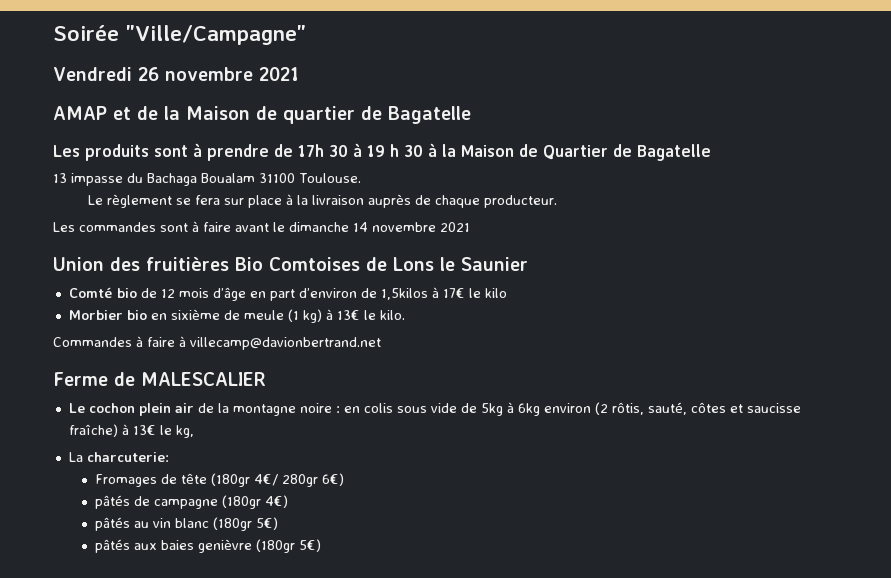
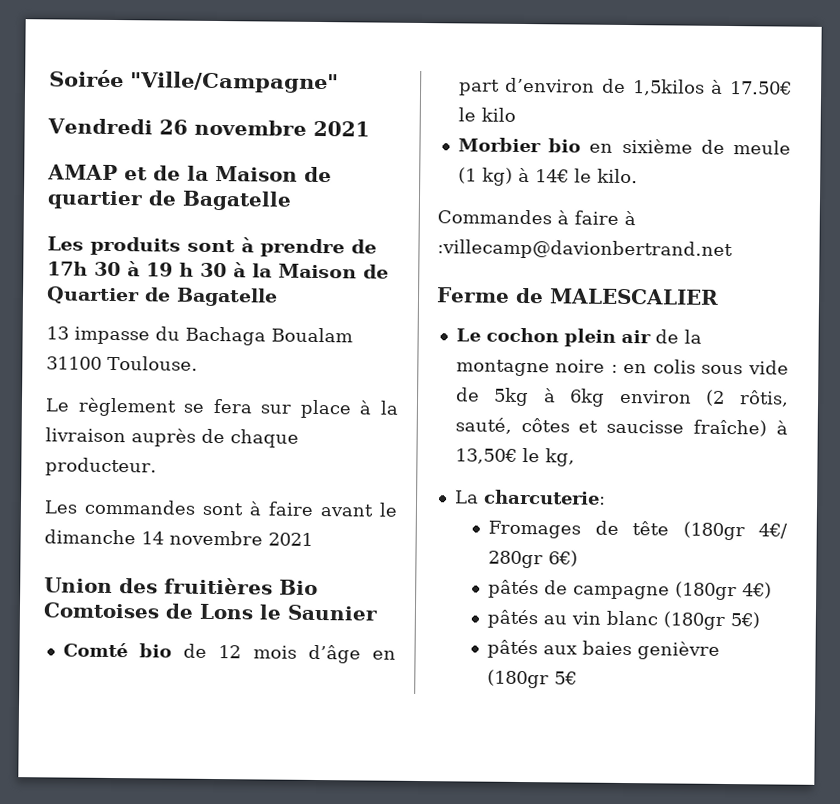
- Comté bio de 12 mois d’âge en part d’environ de 1,5kilos à 17€ le kilo
+ Comté bio de 12 mois d’âge en part d’environ de 1,5kilos à 17.50€ le kilo
- Morbier bio en sixième de meule (1 kg) à 13€ le kilo.
+ Morbier bio en sixième de meule (1 kg) à 14€ le kilo.
- Commandes à faire à villecamp@davionbertrand.net
+ Commandes à faire à :villecamp@davionbertrand.net
- Le cochon plein air de la montagne noire : en colis sous vide de 5kg à 6kg environ (2 rôtis, sauté, côtes et saucisse fraîche) à 13€ le kg,
+ Le cochon plein air de la montagne noire : en colis sous vide de 5kg à 6kg environ (2 rôtis, sauté, côtes et saucisse fraîche) à 13,50€ le kg,
- pâtés aux baies genièvre (180gr 5€)
+ pâtés aux baies genièvre (180gr 5€

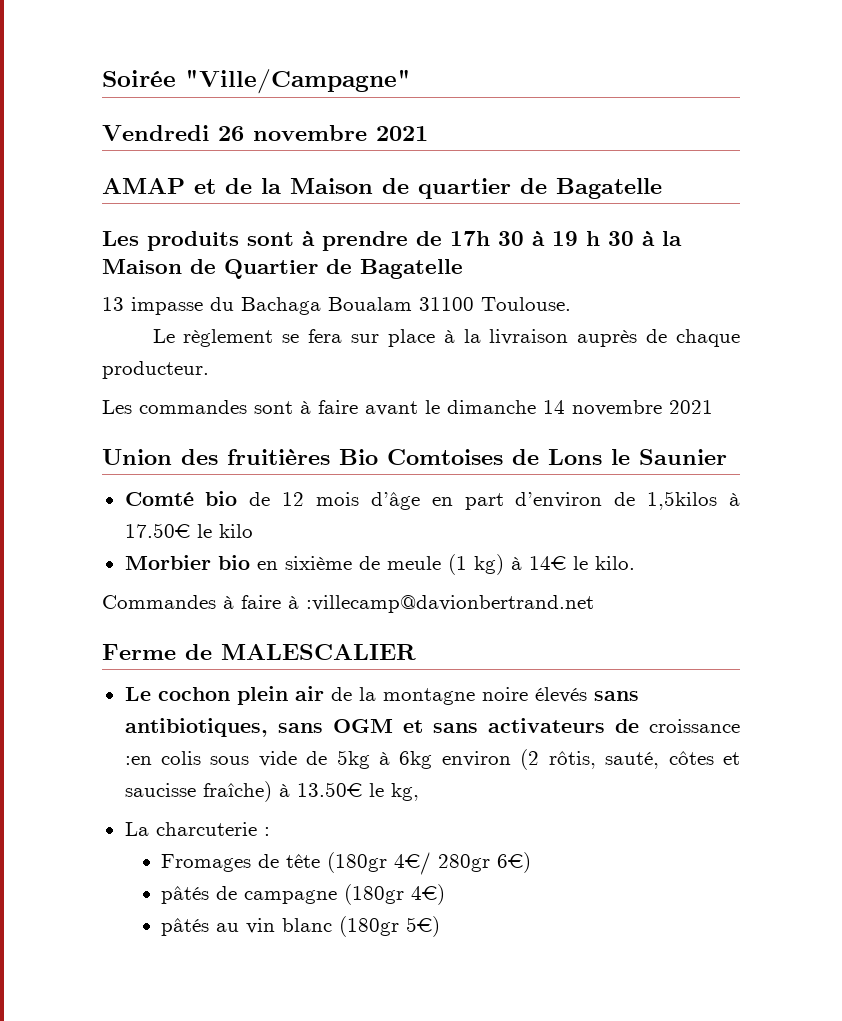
- Le cochon plein air de la montagne noire : en colis sous vide de 5kg à 6kg environ (2 rôtis, sauté, côtes et saucisse fraîche) à 13,50€ le kg,
+ Le cochon plein air de la montagne noire élevés sans antibiotiques, sans OGM et sans activateurs de croissance :en colis sous vide de 5kg à 6kg environ (2 rôtis, sauté, côtes et saucisse fraîche) à 13.50€ le kg,
- La charcuterie:
+ La charcuterie :
- pâtés aux baies genièvre (180gr 5€

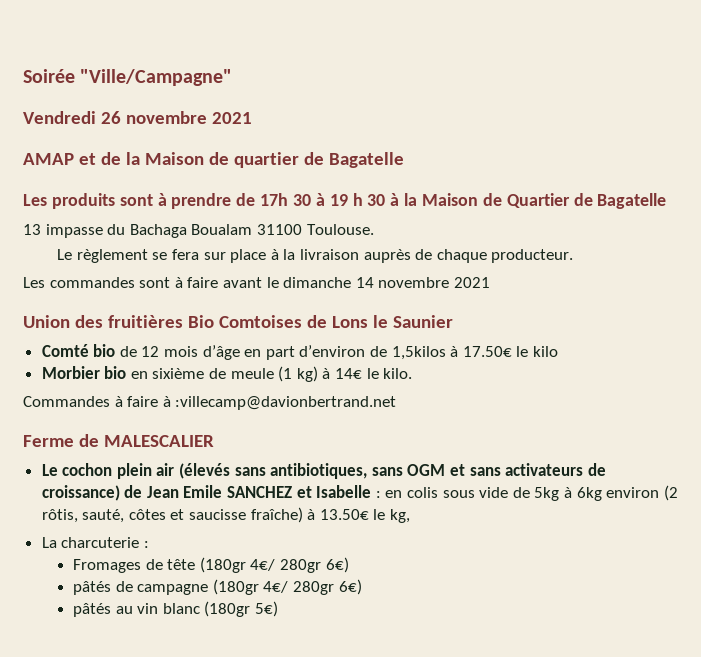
- Le cochon plein air de la montagne noire élevés sans antibiotiques, sans OGM et sans activateurs de croissance :en colis sous vide de 5kg à 6kg environ (2 rôtis, sauté, côtes et saucisse fraîche) à 13.50€ le kg,
+ Le cochon plein air (élevés sans antibiotiques, sans OGM et sans activateurs de croissance) de Jean Emile SANCHEZ et Isabelle : en colis sous vide de 5kg à 6kg environ (2 rôtis, sauté, côtes et saucisse fraîche) à 13.50€ le kg,
- pâtés de campagne (180gr 4€)
+ pâtés de campagne (180gr 4€/ 280gr 6€)

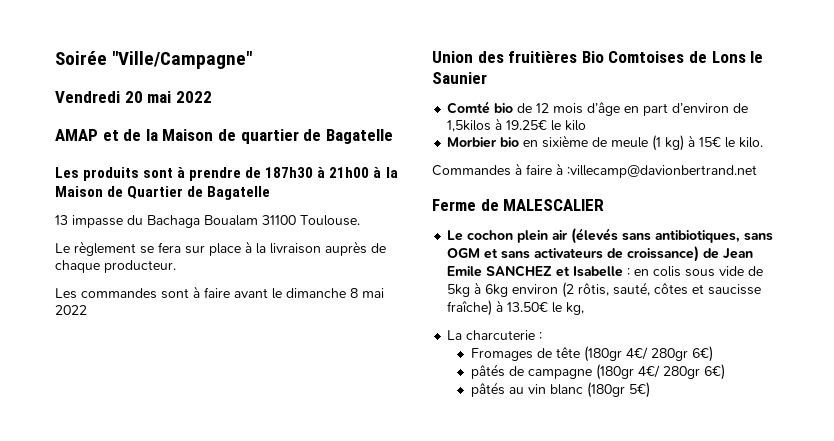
- Vendredi 26 novembre 2021
+ Vendredi 20 mai 2022
- Les produits sont à prendre de 17h 30 à 19 h 30 à la Maison de Quartier de Bagatelle
+ Les produits sont à prendre de 187h30 à 21h00 à la Maison de Quartier de Bagatelle
- Les commandes sont à faire avant le dimanche 14 novembre 2021
+ Les commandes sont à faire avant le dimanche 8 mai 2022
- Comté bio de 12 mois d’âge en part d’environ de 1,5kilos à 17.50€ le kilo
+ Comté bio de 12 mois d’âge en part d’environ de 1,5kilos à 19.25€ le kilo
- Morbier bio en sixième de meule (1 kg) à 14€ le kilo.
+ Morbier bio en sixième de meule (1 kg) à 15€ le kilo.

